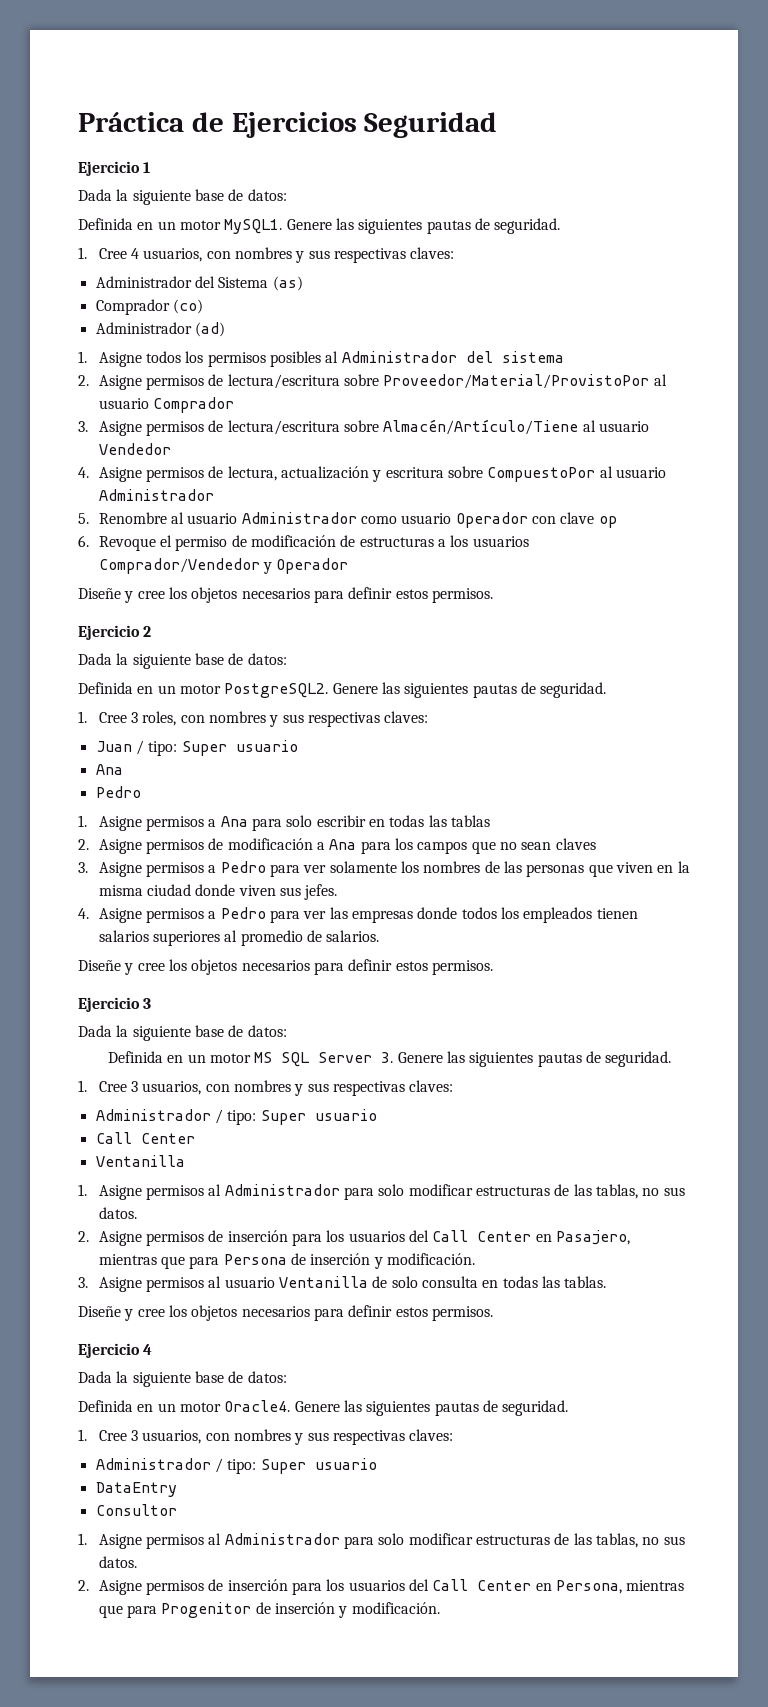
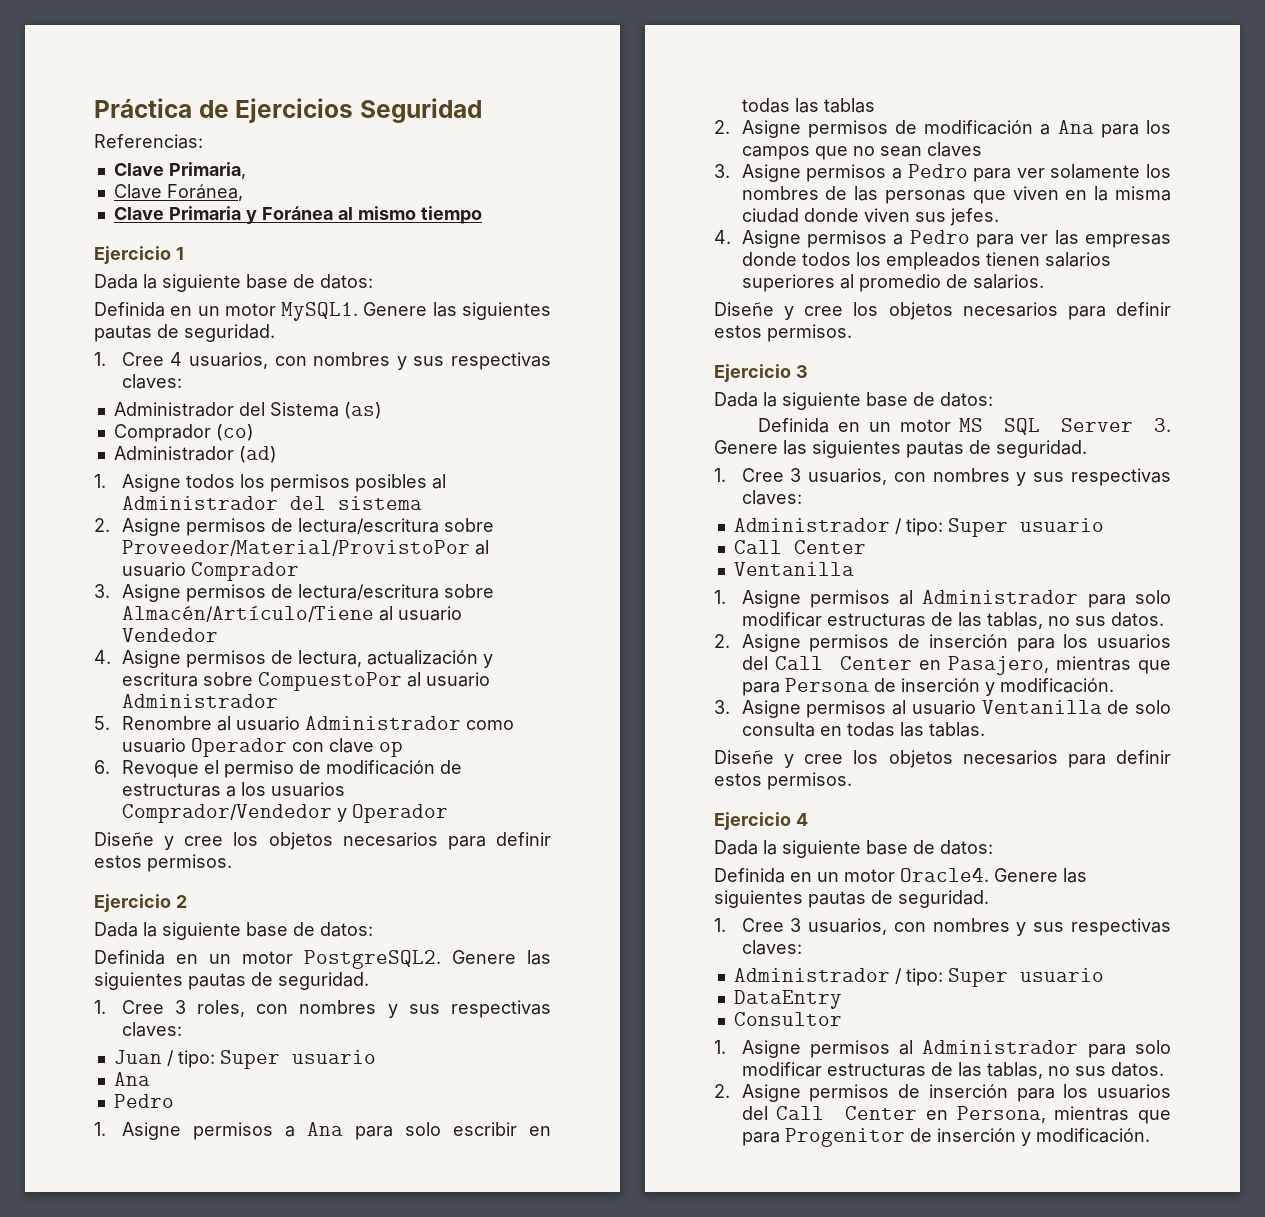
+ Referencias:
+ Clave Primaria,
+ Clave Foránea,
+ Clave Primaria y Foránea al mismo tiempo

